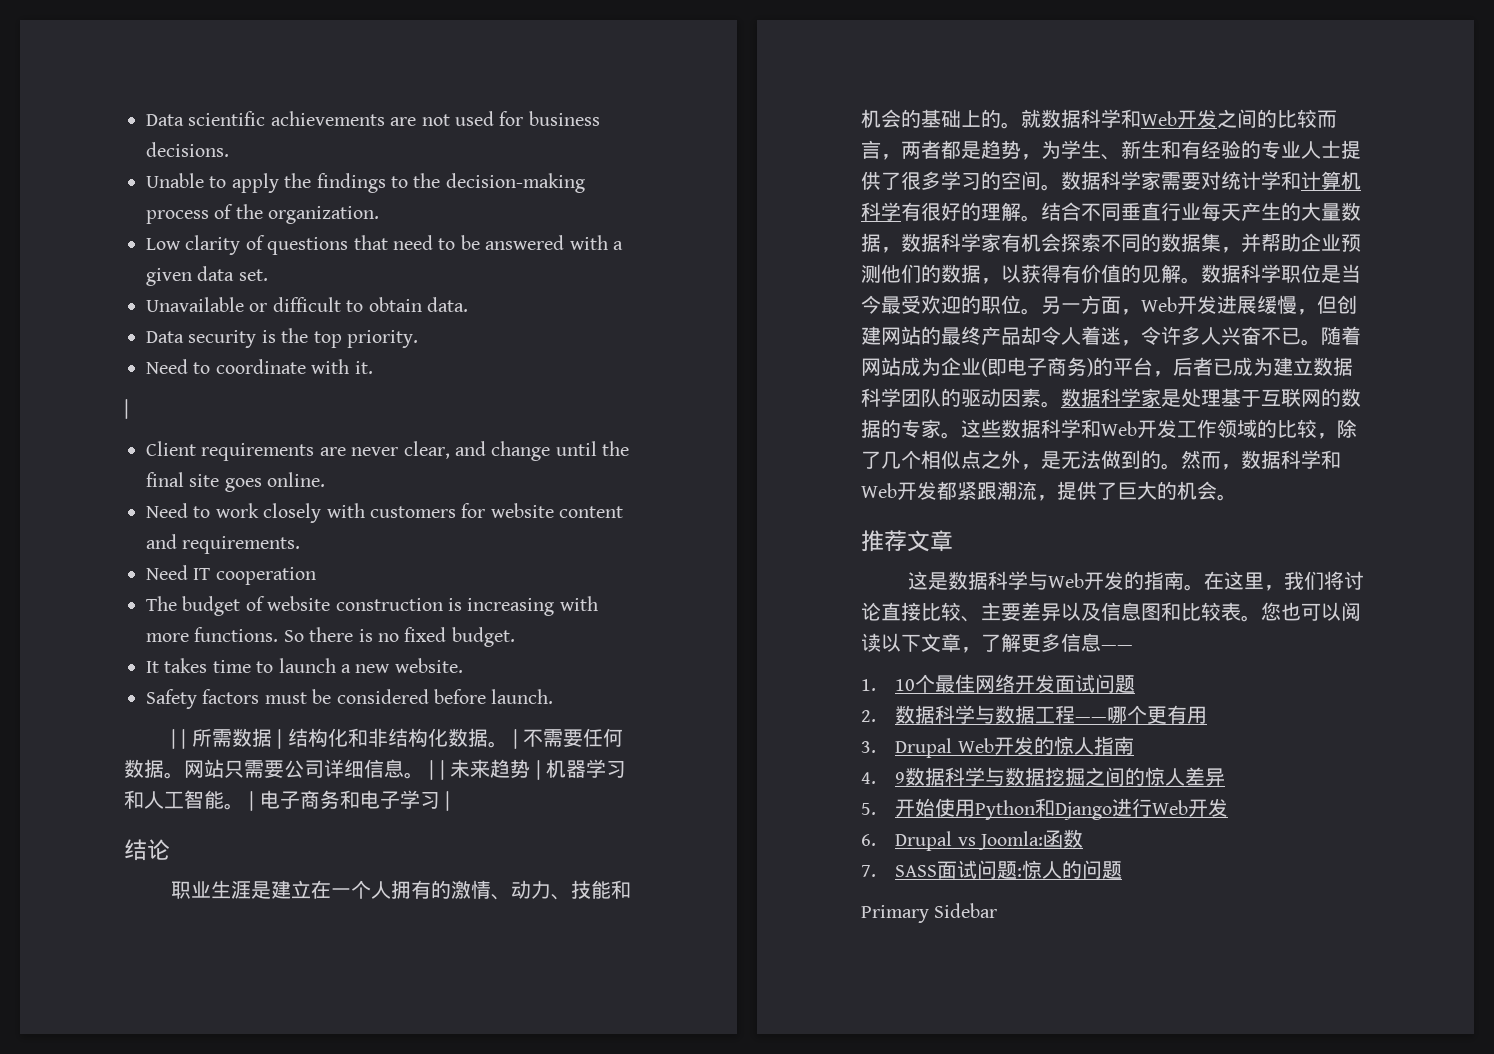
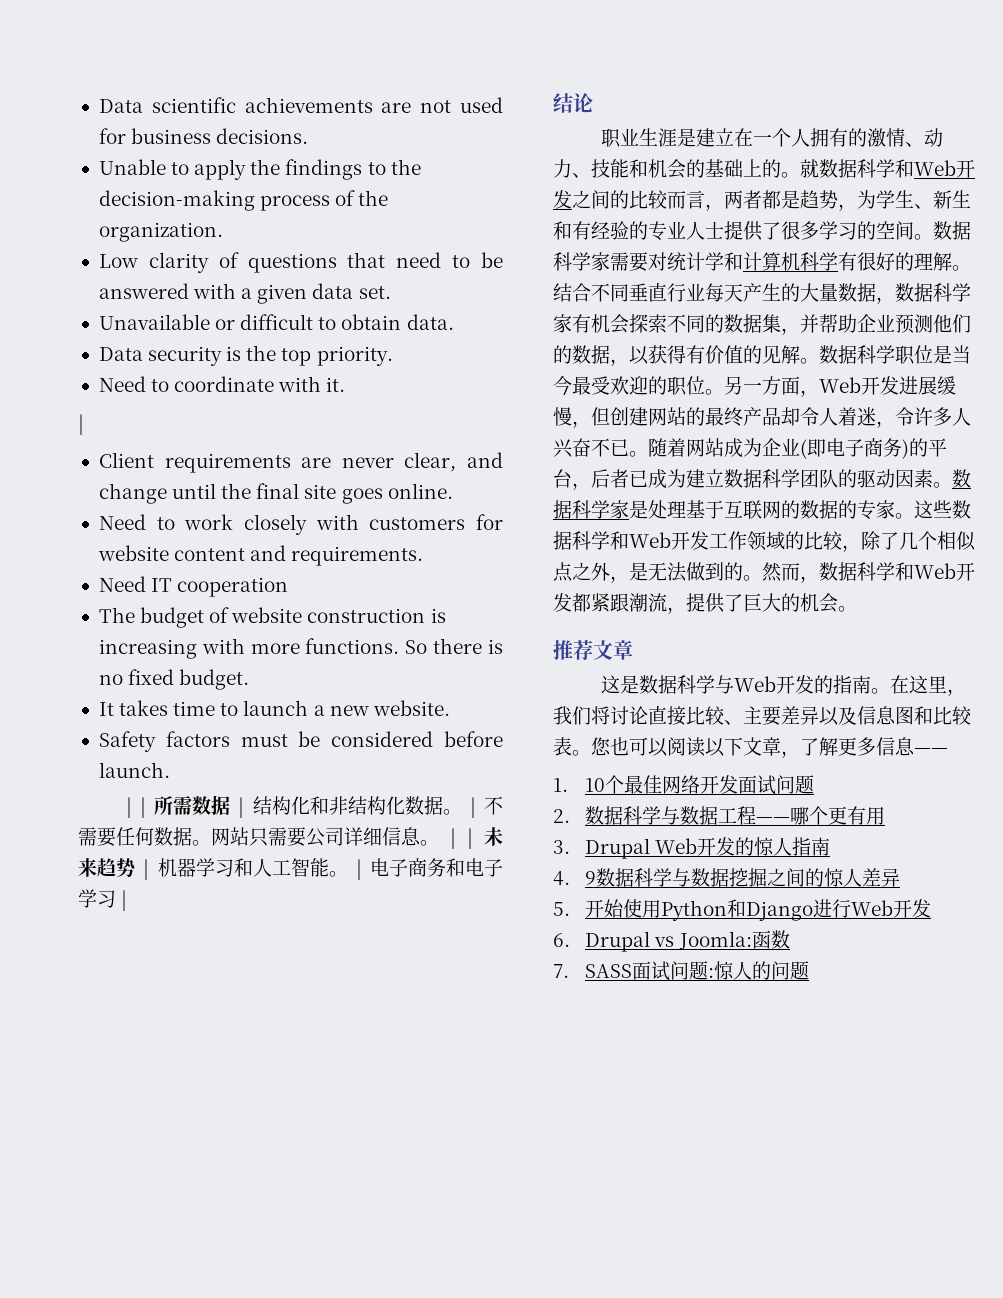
- Primary Sidebar

